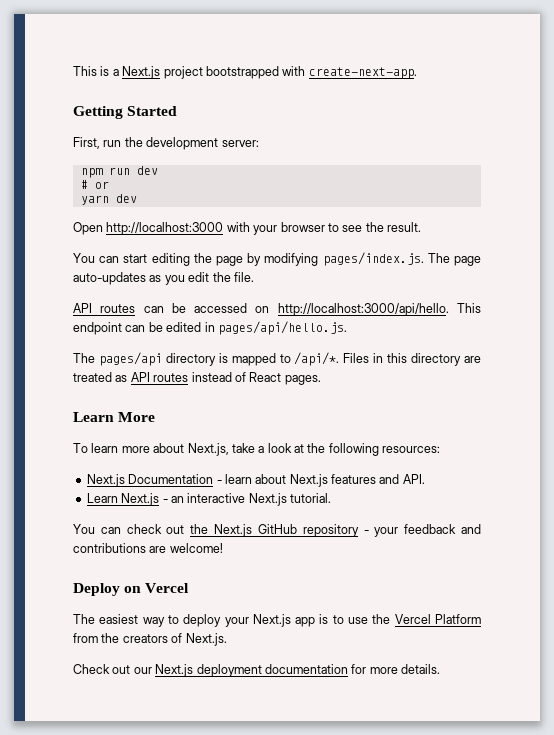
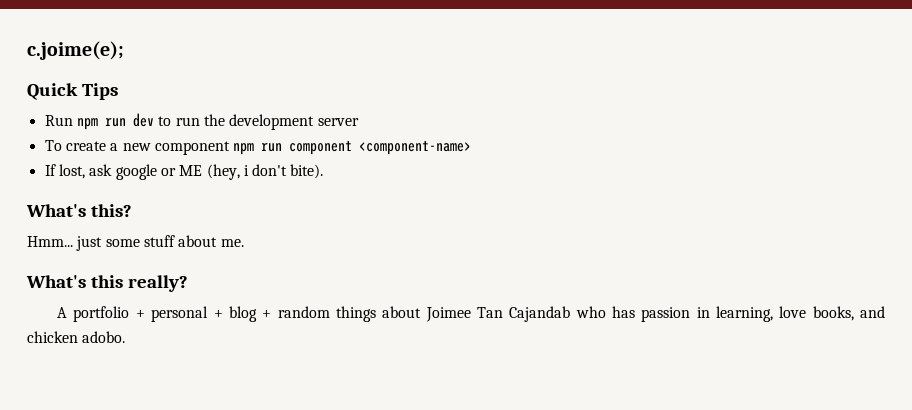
- This is a Next.js project bootstrapped with create-next-app.
- Getting Started
- First, run the development server:
- npm run dev
- # or
- yarn dev
- Open http://localhost:3000 with your browser to see the result.
- You can start editing the page by modifying pages/index.js. The page auto-updates as you edit the file.
- API routes can be accessed on http://localhost:3000/api/hello. This endpoint can be edited in pages/api/hello.js.
- The pages/api directory is mapped to /api/*. Files in this directory are treated as API routes instead of React pages.
- Learn More
- To learn more about Next.js, take a look at the following resources:
- Next.js Documentation - learn about Next.js features and API.
- Learn Next.js - an interactive Next.js tutorial.
- You can check out the Next.js GitHub repository - your feedback and contributions are welcome!
- Deploy on Vercel
- The easiest way to deploy your Next.js app is to use the Vercel Platform from the creators of Next.js.
- Check out our Next.js deployment documentation for more details.
+ c.joime(e);
+ Quick Tips
+ Run npm run dev to run the development server
+ To create a new component npm run component <component-name>
+ If lost, ask google or ME (hey, i don't bite).
+ What's this?
+ Hmm... just some stuff about me.
+ What's this really?
+ A portfolio + personal + blog + random things about Joimee Tan Cajandab who has passion in learning, love books, and chicken adobo.

